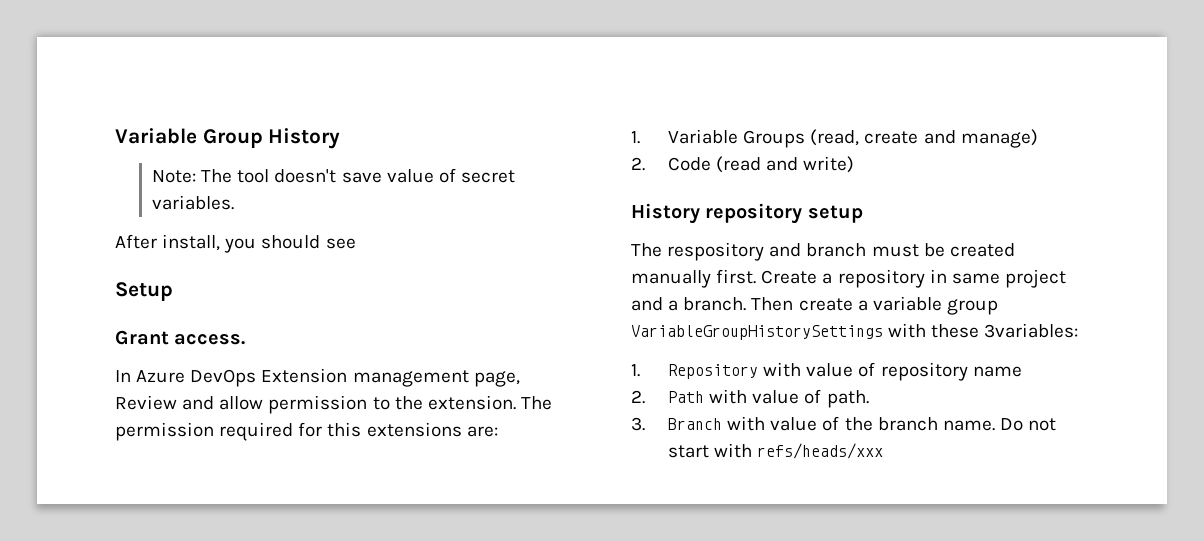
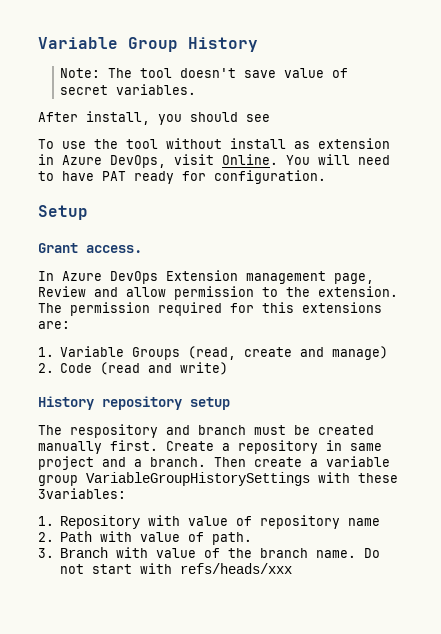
+ To use the tool without install as extension in Azure DevOps, visit Online. You will need to have PAT ready for configuration.

